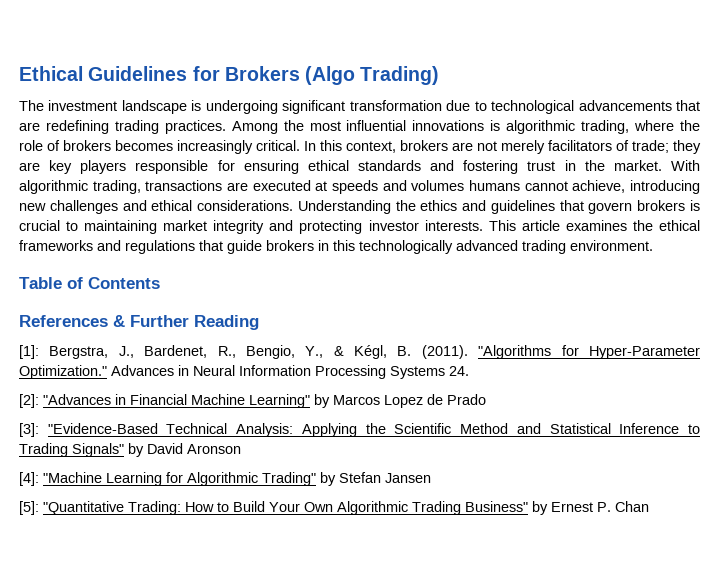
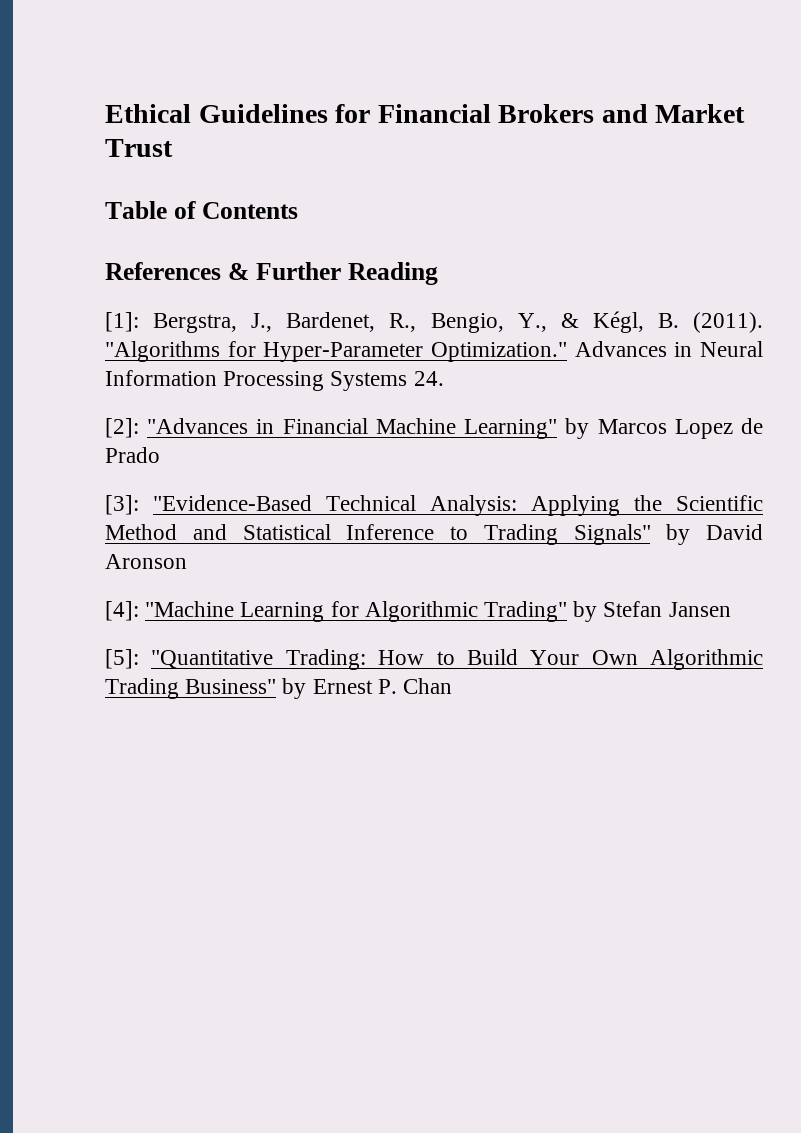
- Ethical Guidelines for Brokers (Algo Trading)
- The investment landscape is undergoing significant transformation due to technological advancements that are redefining trading practices. Among the most influential innovations is algorithmic trading, where the role of brokers becomes increasingly critical. In this context, brokers are not merely facilitators of trade; they are key players responsible for ensuring ethical standards and fostering trust in the market. With algorithmic trading, transactions are executed at speeds and volumes humans cannot achieve, introducing new challenges and ethical considerations. Understanding the ethics and guidelines that govern brokers is crucial to maintaining market integrity and protecting investor interests. This article examines the ethical frameworks and regulations that guide brokers in this technologically advanced trading environment.
+ Ethical Guidelines for Financial Brokers and Market Trust

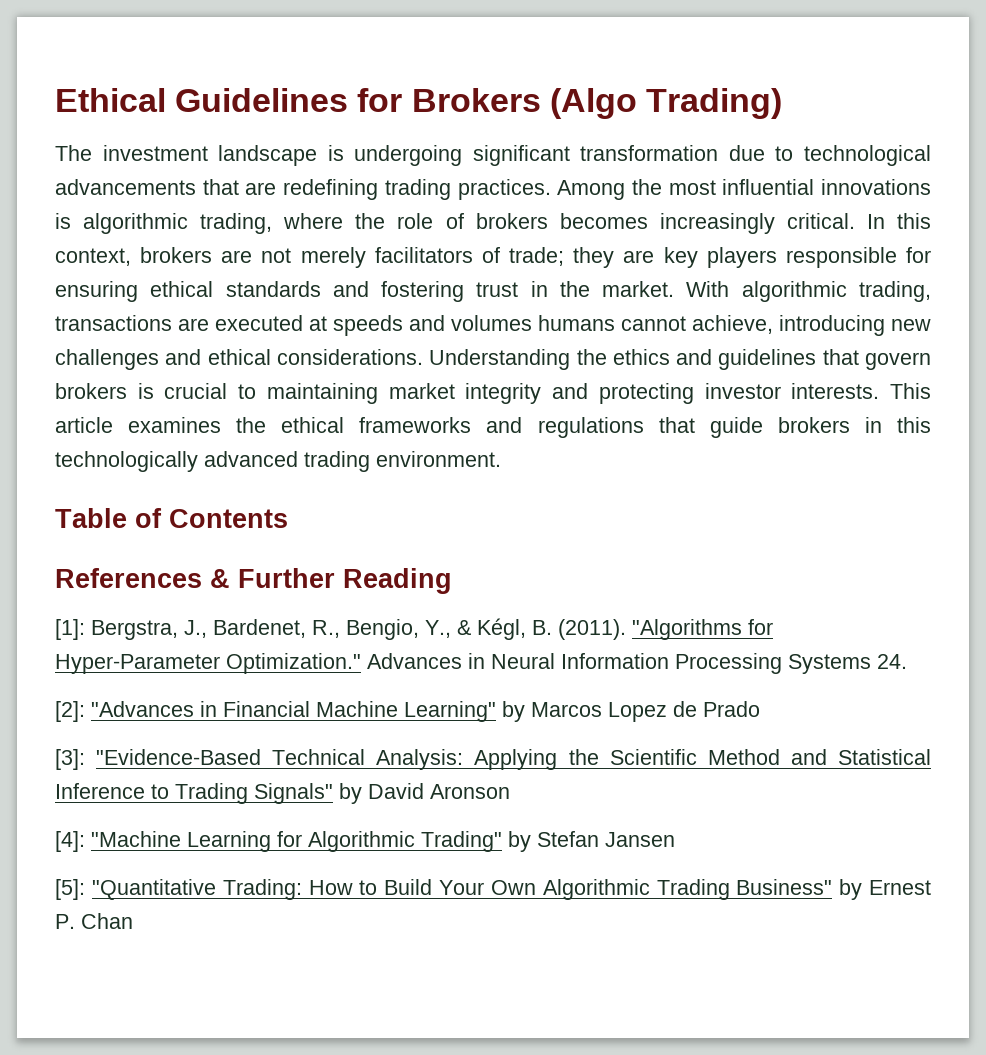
- Ethical Guidelines for Financial Brokers and Market Trust
+ Ethical Guidelines for Brokers (Algo Trading)
+ The investment landscape is undergoing significant transformation due to technological advancements that are redefining trading practices. Among the most influential innovations is algorithmic trading, where the role of brokers becomes increasingly critical. In this context, brokers are not merely facilitators of trade; they are key players responsible for ensuring ethical standards and fostering trust in the market. With algorithmic trading, transactions are executed at speeds and volumes humans cannot achieve, introducing new challenges and ethical considerations. Understanding the ethics and guidelines that govern brokers is crucial to maintaining market integrity and protecting investor interests. This article examines the ethical frameworks and regulations that guide brokers in this technologically advanced trading environment.

